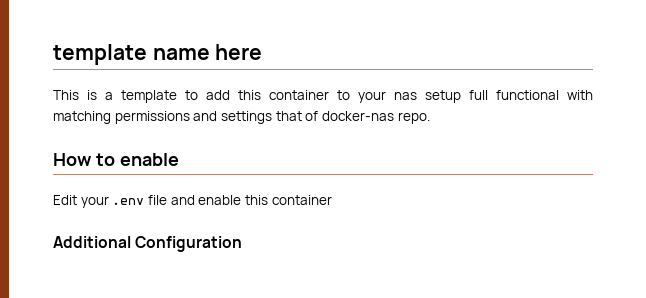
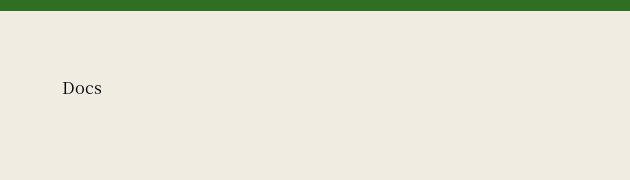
- template name here
- This is a template to add this container to your nas setup full functional with matching permissions and settings that of docker-nas repo.
- How to enable
- Edit your .env file and enable this container
- Additional Configuration
+ Docs

